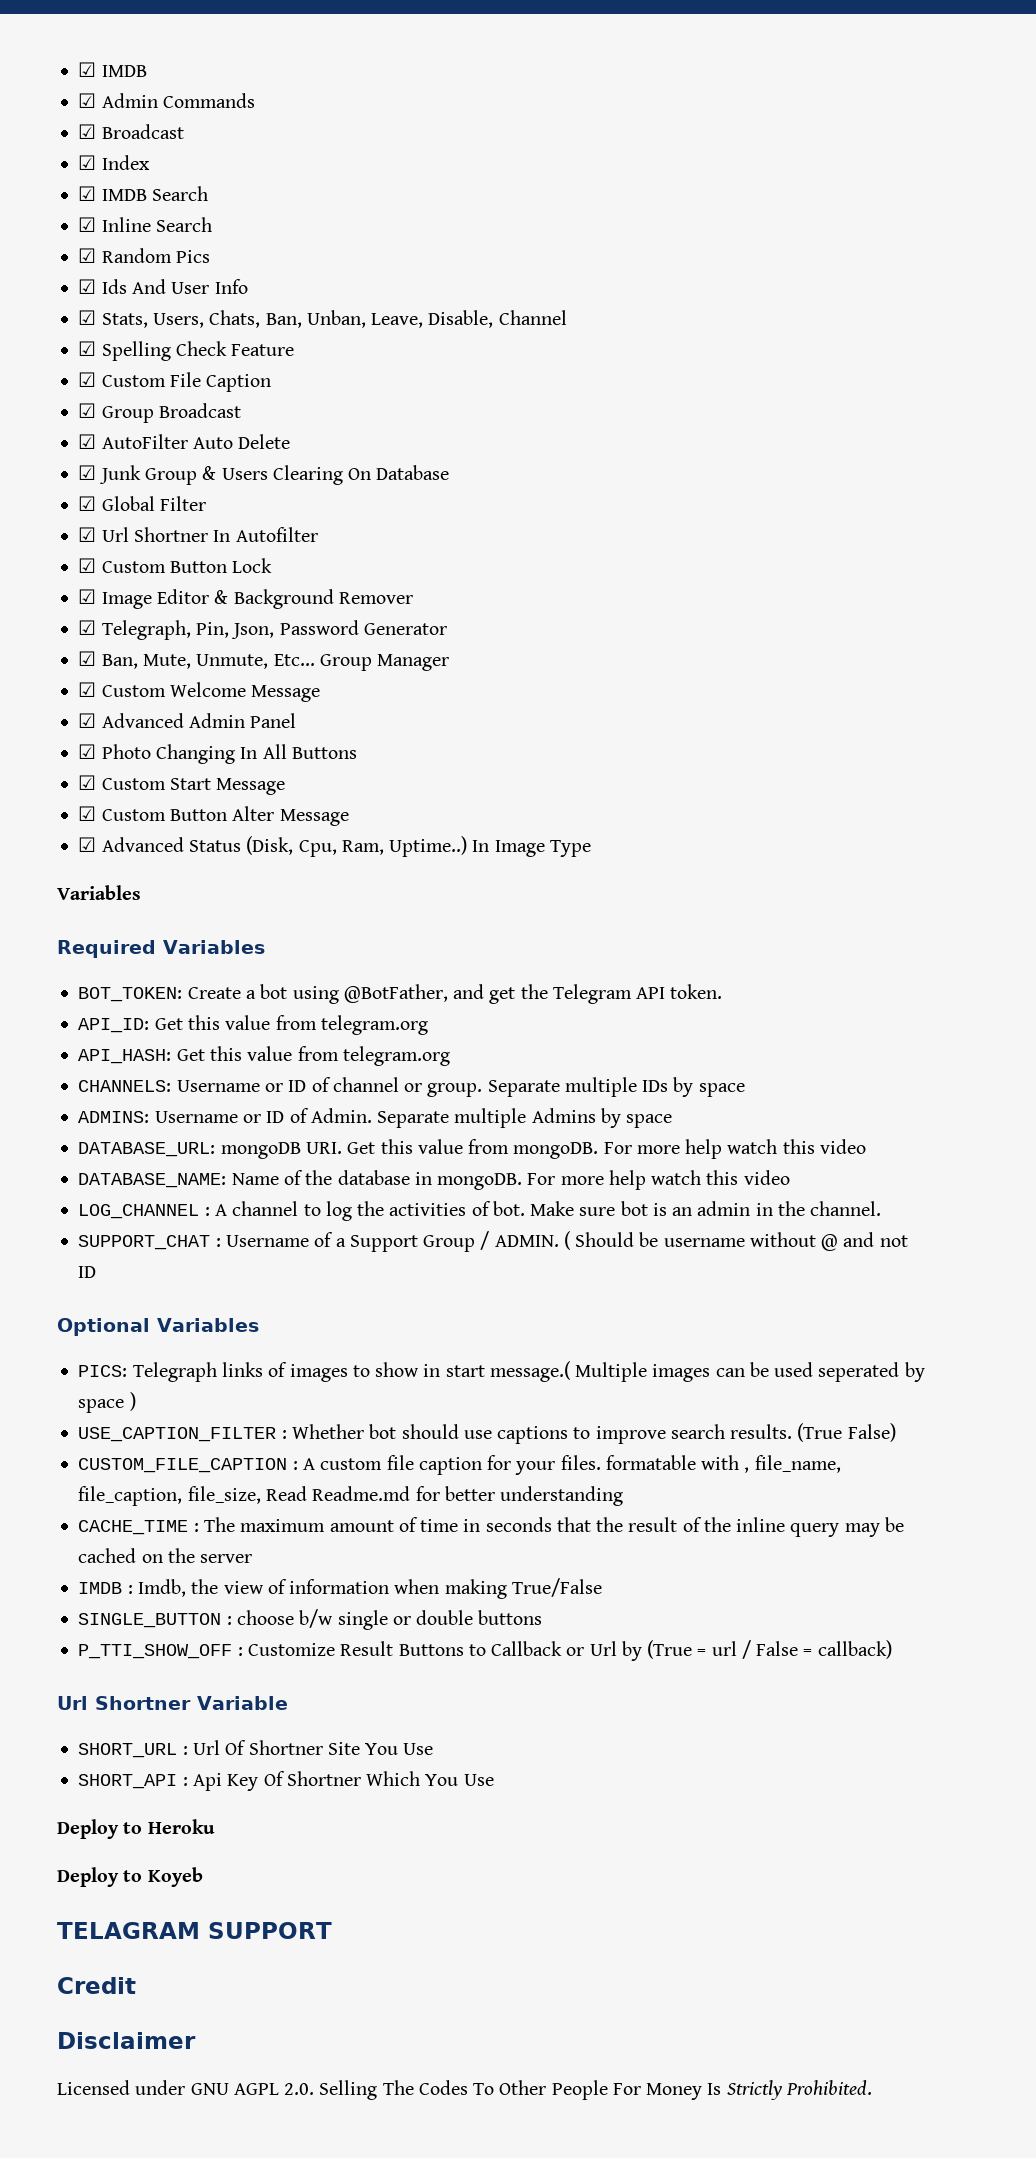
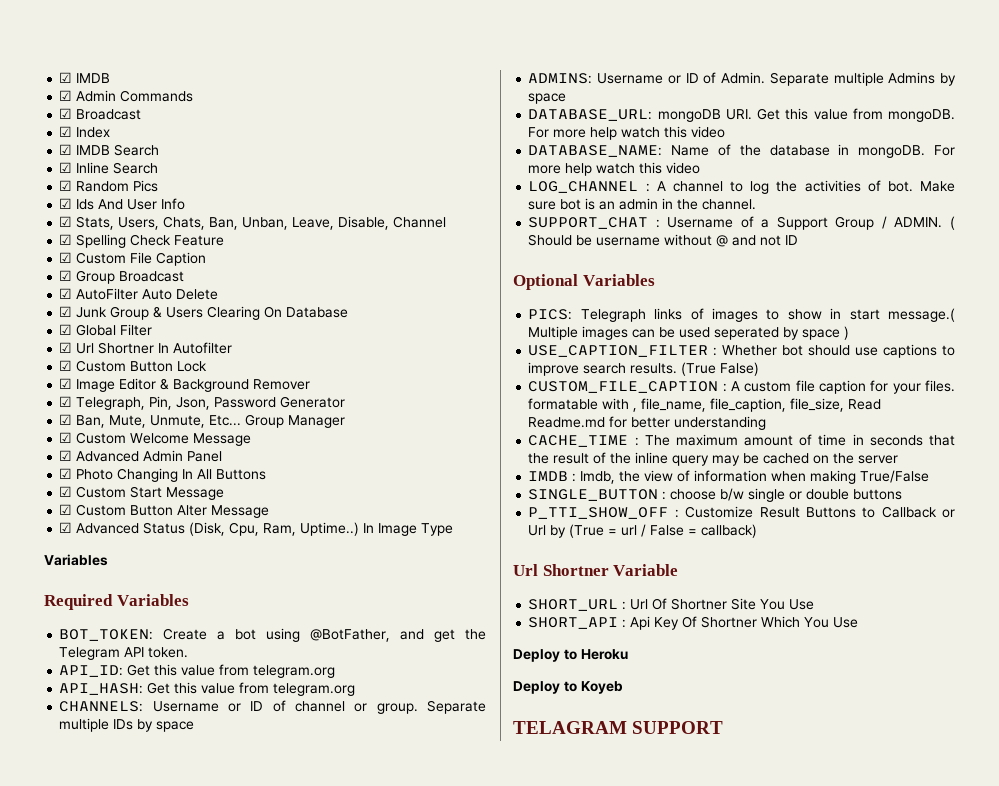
- Credit
- Disclaimer
- Licensed under GNU AGPL 2.0. Selling The Codes To Other People For Money Is Strictly Prohibited.

